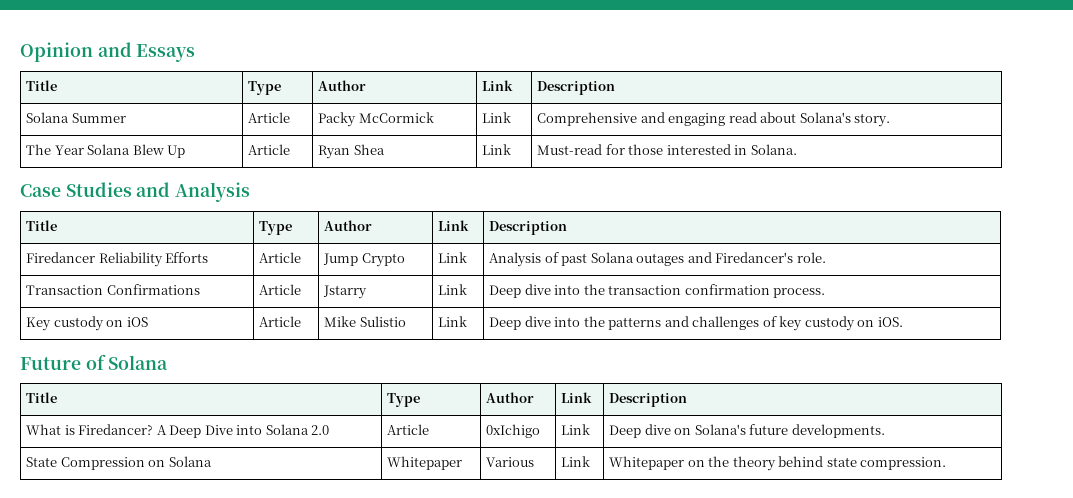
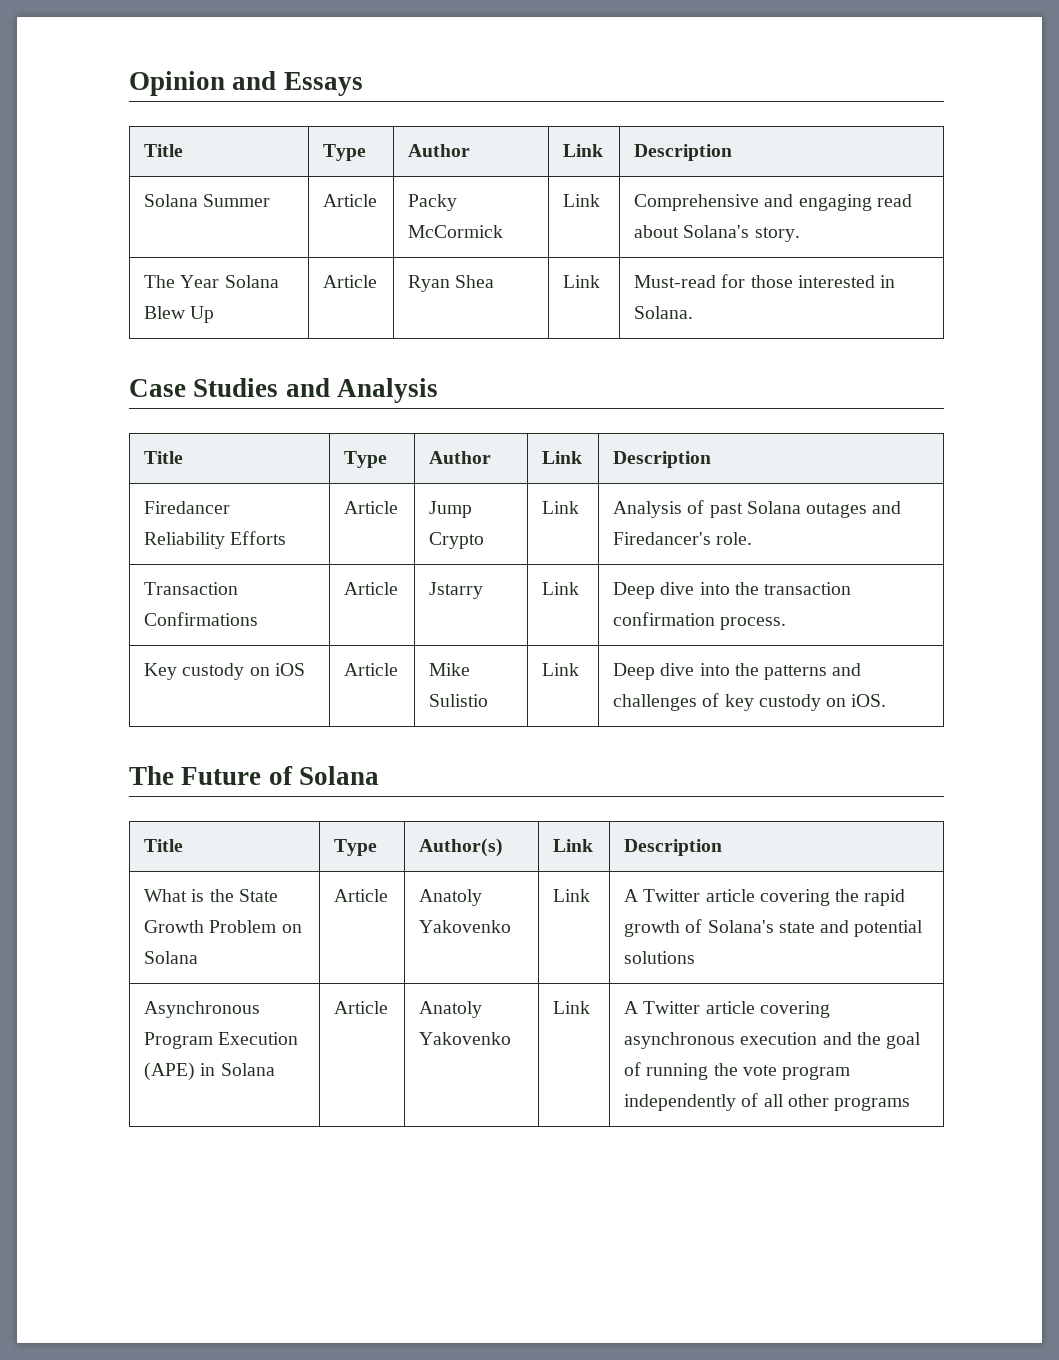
- Future of Solana
- Title | Type | Author | Link | Description
+ The Future of Solana
+ Title | Type | Author(s) | Link | Description
- What is Firedancer? A Deep Dive into Solana 2.0 | Article | 0xIchigo | Link | Deep dive on Solana's future developments.
- State Compression on Solana | Whitepaper | Various | Link | Whitepaper on the theory behind state compression.
+ What is the State Growth Problem on Solana | Article | Anatoly Yakovenko | Link | A Twitter article covering the rapid growth of Solana's state and potential solutions
+ Asynchronous Program Execution (APE) in Solana | Article | Anatoly Yakovenko | Link | A Twitter article covering asynchronous execution and the goal of running the vote program independently of all other programs

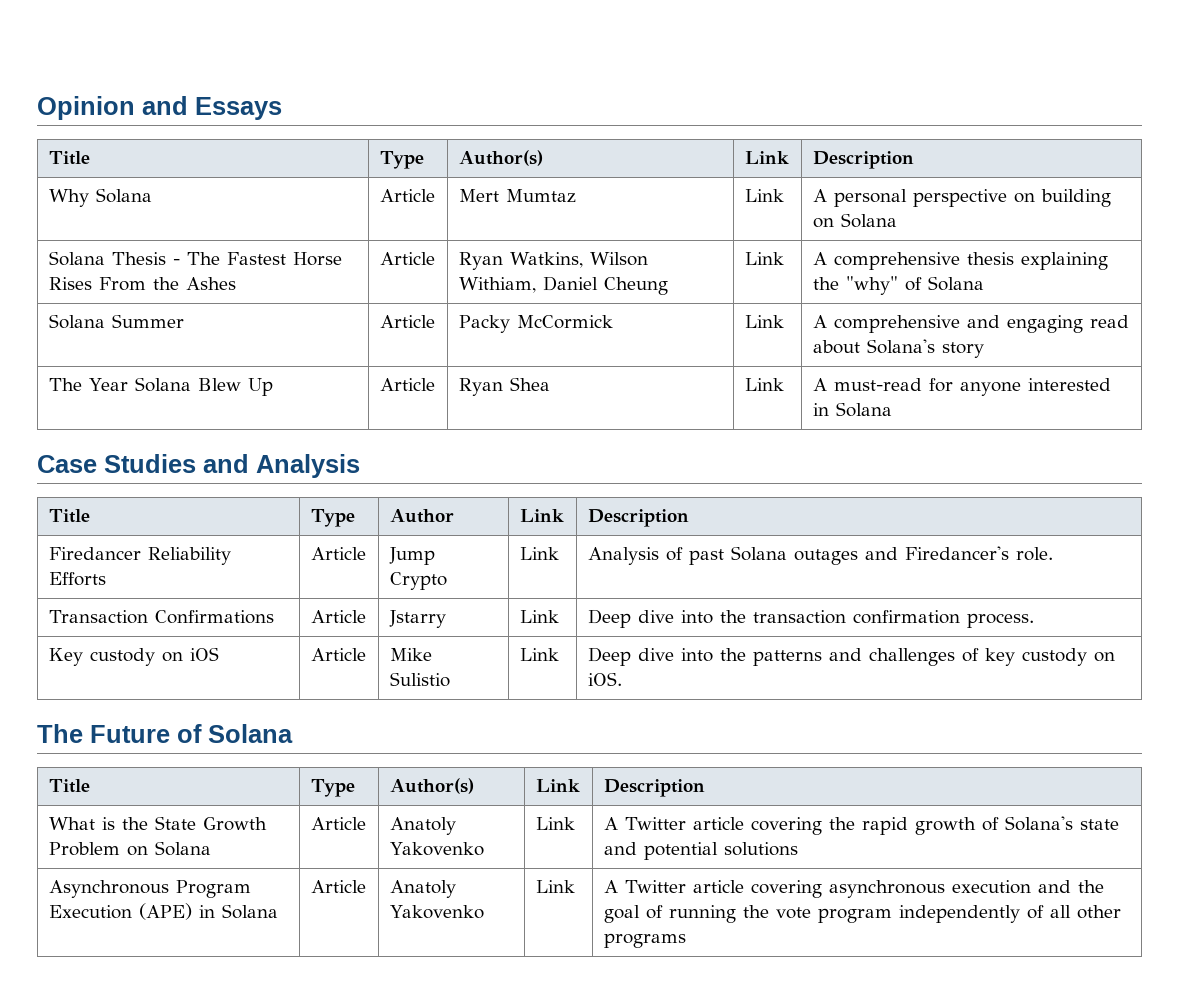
  Opinion and Essays
- Title | Type | Author | Link | Description
+ Title | Type | Author(s) | Link | Description
+ Why Solana | Article | Mert Mumtaz | Link | A personal perspective on building on Solana
+ Solana Thesis - The Fastest Horse Rises From the Ashes | Article | Ryan Watkins, Wilson Withiam, Daniel Cheung | Link | A comprehensive thesis explaining the "why" of Solana
- Solana Summer | Article | Packy McCormick | Link | Comprehensive and engaging read about Solana's story.
+ Solana Summer | Article | Packy McCormick | Link | A comprehensive and engaging read about Solana's story
- The Year Solana Blew Up | Article | Ryan Shea | Link | Must-read for those interested in Solana.
+ The Year Solana Blew Up | Article | Ryan Shea | Link | A must-read for anyone interested in Solana

